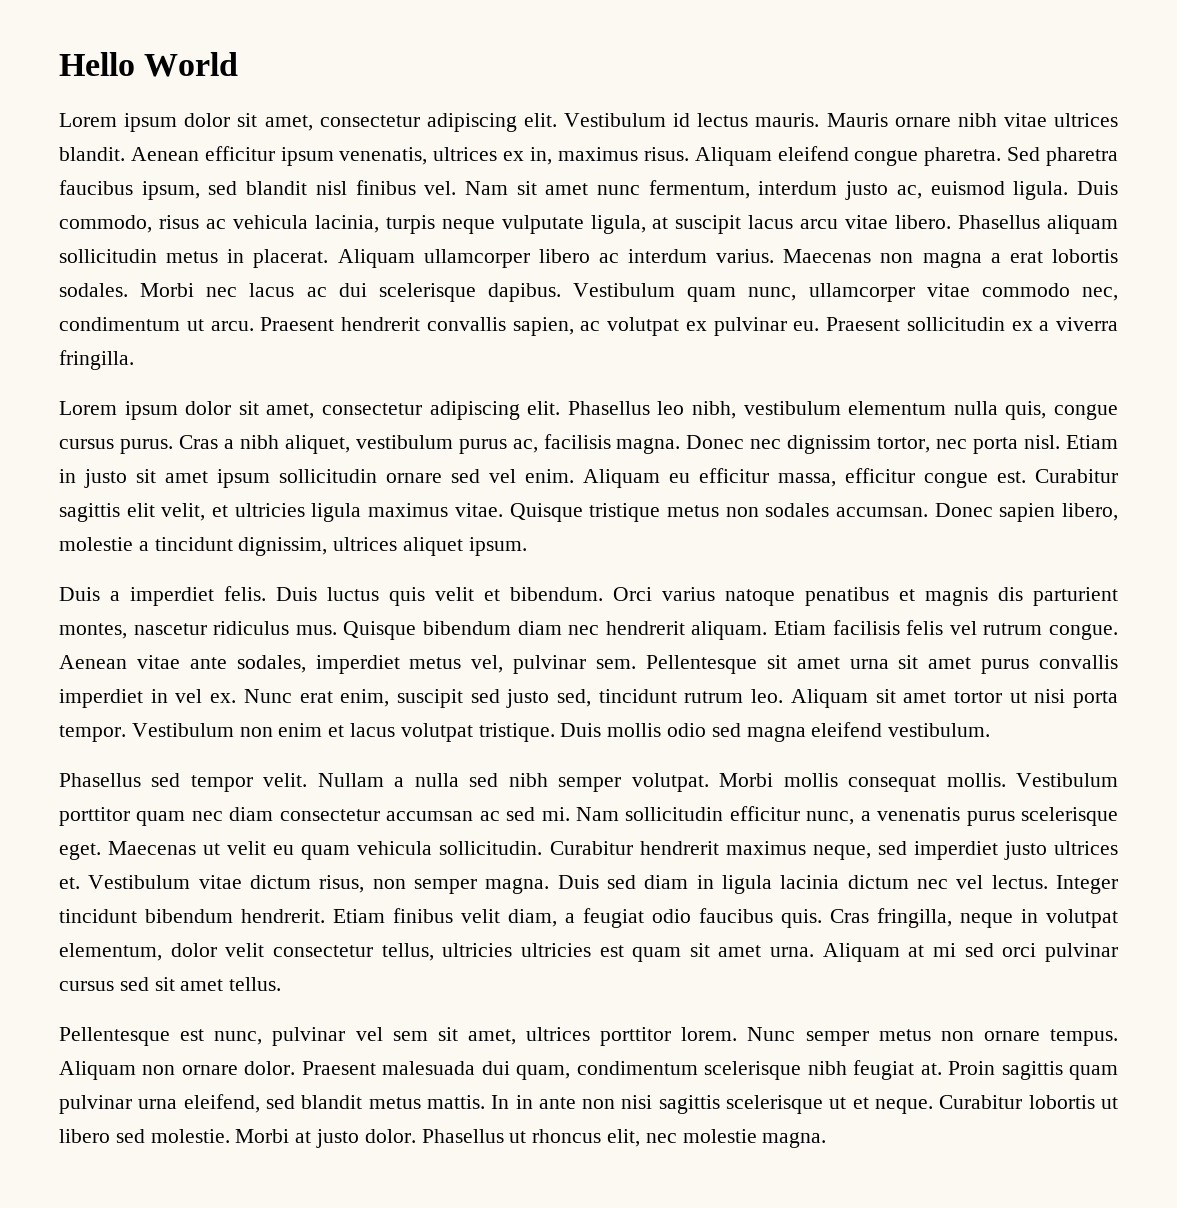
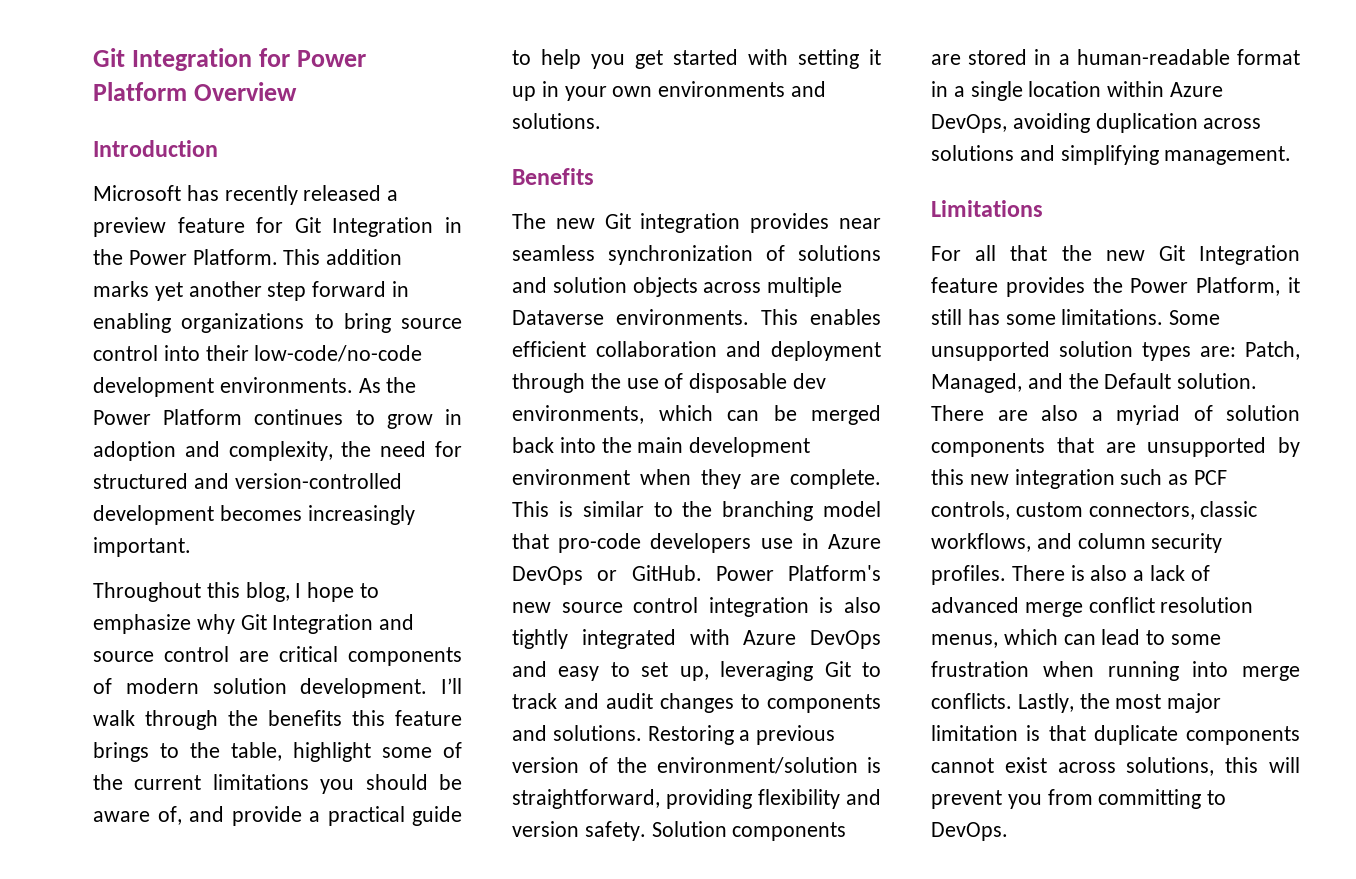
- Hello World
- Lorem ipsum dolor sit amet, consectetur adipiscing elit. Vestibulum id lectus mauris. Mauris ornare nibh vitae ultrices blandit. Aenean efficitur ipsum venenatis, ultrices ex in, maximus risus. Aliquam eleifend congue pharetra. Sed pharetra faucibus ipsum, sed blandit nisl finibus vel. Nam sit amet nunc fermentum, interdum justo ac, euismod ligula. Duis commodo, risus ac vehicula lacinia, turpis neque vulputate ligula, at suscipit lacus arcu vitae libero. Phasellus aliquam sollicitudin metus in placerat. Aliquam ullamcorper libero ac interdum varius. Maecenas non magna a erat lobortis sodales. Morbi nec lacus ac dui scelerisque dapibus. Vestibulum quam nunc, ullamcorper vitae commodo nec, condimentum ut arcu. Praesent hendrerit convallis sapien, ac volutpat ex pulvinar eu. Praesent sollicitudin ex a viverra fringilla.
- Lorem ipsum dolor sit amet, consectetur adipiscing elit. Phasellus leo nibh, vestibulum elementum nulla quis, congue cursus purus. Cras a nibh aliquet, vestibulum purus ac, facilisis magna. Donec nec dignissim tortor, nec porta nisl. Etiam in justo sit amet ipsum sollicitudin ornare sed vel enim. Aliquam eu efficitur massa, efficitur congue est. Curabitur sagittis elit velit, et ultricies ligula maximus vitae. Quisque tristique metus non sodales accumsan. Donec sapien libero, molestie a tincidunt dignissim, ultrices aliquet ipsum.
- Duis a imperdiet felis. Duis luctus quis velit et bibendum. Orci varius natoque penatibus et magnis dis parturient montes, nascetur ridiculus mus. Quisque bibendum diam nec hendrerit aliquam. Etiam facilisis felis vel rutrum congue. Aenean vitae ante sodales, imperdiet metus vel, pulvinar sem. Pellentesque sit amet urna sit amet purus convallis imperdiet in vel ex. Nunc erat enim, suscipit sed justo sed, tincidunt rutrum leo. Aliquam sit amet tortor ut nisi porta tempor. Vestibulum non enim et lacus volutpat tristique. Duis mollis odio sed magna eleifend vestibulum.
- Phasellus sed tempor velit. Nullam a nulla sed nibh semper volutpat. Morbi mollis consequat mollis. Vestibulum porttitor quam nec diam consectetur accumsan ac sed mi. Nam sollicitudin efficitur nunc, a venenatis purus scelerisque eget. Maecenas ut velit eu quam vehicula sollicitudin. Curabitur hendrerit maximus neque, sed imperdiet justo ultrices et. Vestibulum vitae dictum risus, non semper magna. Duis sed diam in ligula lacinia dictum nec vel lectus. Integer tincidunt bibendum hendrerit. Etiam finibus velit diam, a feugiat odio faucibus quis. Cras fringilla, neque in volutpat elementum, dolor velit consectetur tellus, ultricies ultricies est quam sit amet urna. Aliquam at mi sed orci pulvinar cursus sed sit amet tellus.
- Pellentesque est nunc, pulvinar vel sem sit amet, ultrices porttitor lorem. Nunc semper metus non ornare tempus. Aliquam non ornare dolor. Praesent malesuada dui quam, condimentum scelerisque nibh feugiat at. Proin sagittis quam pulvinar urna eleifend, sed blandit metus mattis. In in ante non nisi sagittis scelerisque ut et neque. Curabitur lobortis ut libero sed molestie. Morbi at justo dolor. Phasellus ut rhoncus elit, nec molestie magna.
+ Git Integration for Power Platform Overview
+ Introduction
+ Microsoft has recently released a preview feature for Git Integration in the Power Platform. This addition marks yet another step forward in enabling organizations to bring source control into their low-code/no-code development environments. As the Power Platform continues to grow in adoption and complexity, the need for structured and version-controlled development becomes increasingly important.
+ Throughout this blog, I hope to emphasize why Git Integration and source control are critical components of modern solution development. I’ll walk through the benefits this feature brings to the table, highlight some of the current limitations you should be aware of, and provide a practical guide to help you get started with setting it up in your own environments and solutions.
+ Benefits
+ The new Git integration provides near seamless synchronization of solutions and solution objects across multiple Dataverse environments. This enables efficient collaboration and deployment through the use of disposable dev environments, which can be merged back into the main development environment when they are complete. This is similar to the branching model that pro-code developers use in Azure DevOps or GitHub. Power Platform's new source control integration is also tightly integrated with Azure DevOps and easy to set up, leveraging Git to track and audit changes to components and solutions. Restoring a previous version of the environment/solution is straightforward, providing flexibility and version safety. Solution components are stored in a human-readable format in a single location within Azure DevOps, avoiding duplication across solutions and simplifying management.
+ Limitations
+ For all that the new Git Integration feature provides the Power Platform, it still has some limitations. Some unsupported solution types are: Patch, Managed, and the Default solution. There are also a myriad of solution components that are unsupported by this new integration such as PCF controls, custom connectors, classic workflows, and column security profiles. There is also a lack of advanced merge conflict resolution menus, which can lead to some frustration when running into merge conflicts. Lastly, the most major limitation is that duplicate components cannot exist across solutions, this will prevent you from committing to DevOps.

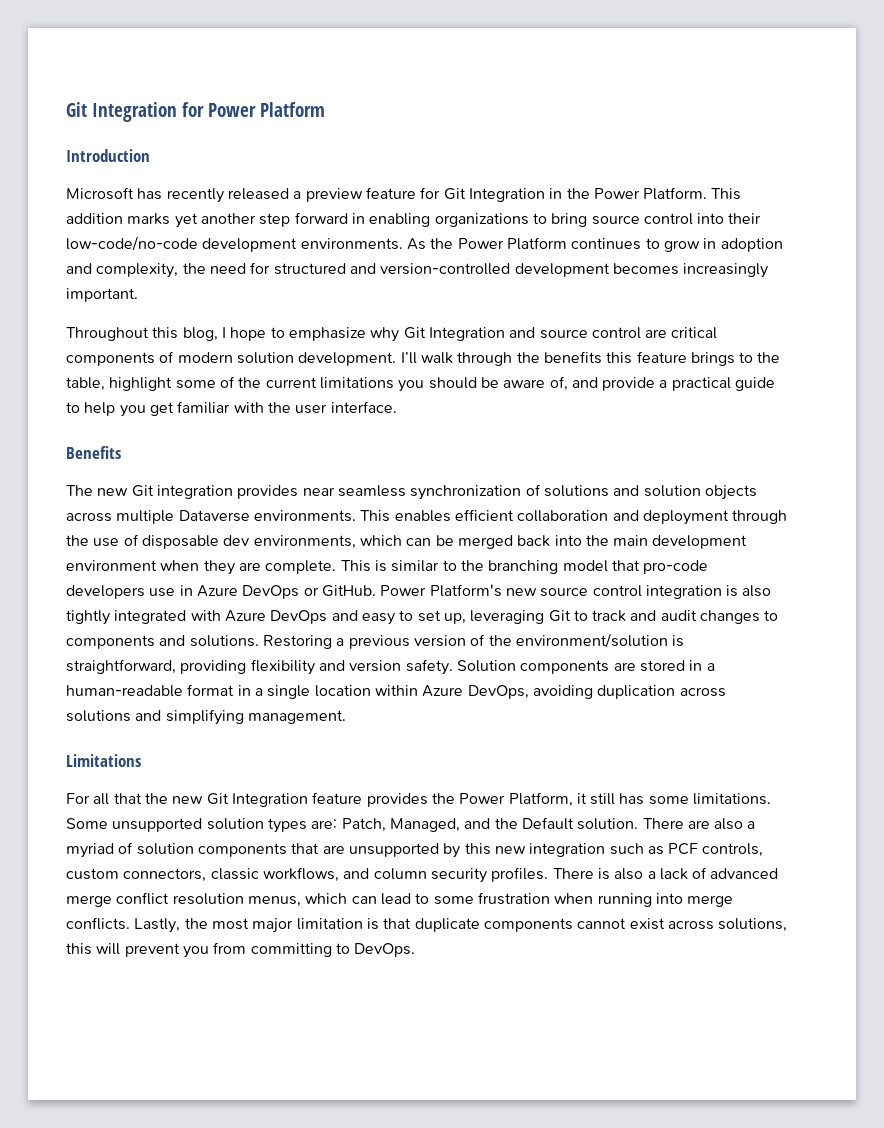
- Git Integration for Power Platform Overview
+ Git Integration for Power Platform
- I’ll walk through the benefits this feature brings to the table, highlight some of the current limitations you should be aware of, and provide a practical guide to help you get started with setting it up in your own environments and solutions.
+ I’ll walk through the benefits this feature brings to the table, highlight some of the current limitations you should be aware of, and provide a practical guide to help you get familiar with the user interface.

